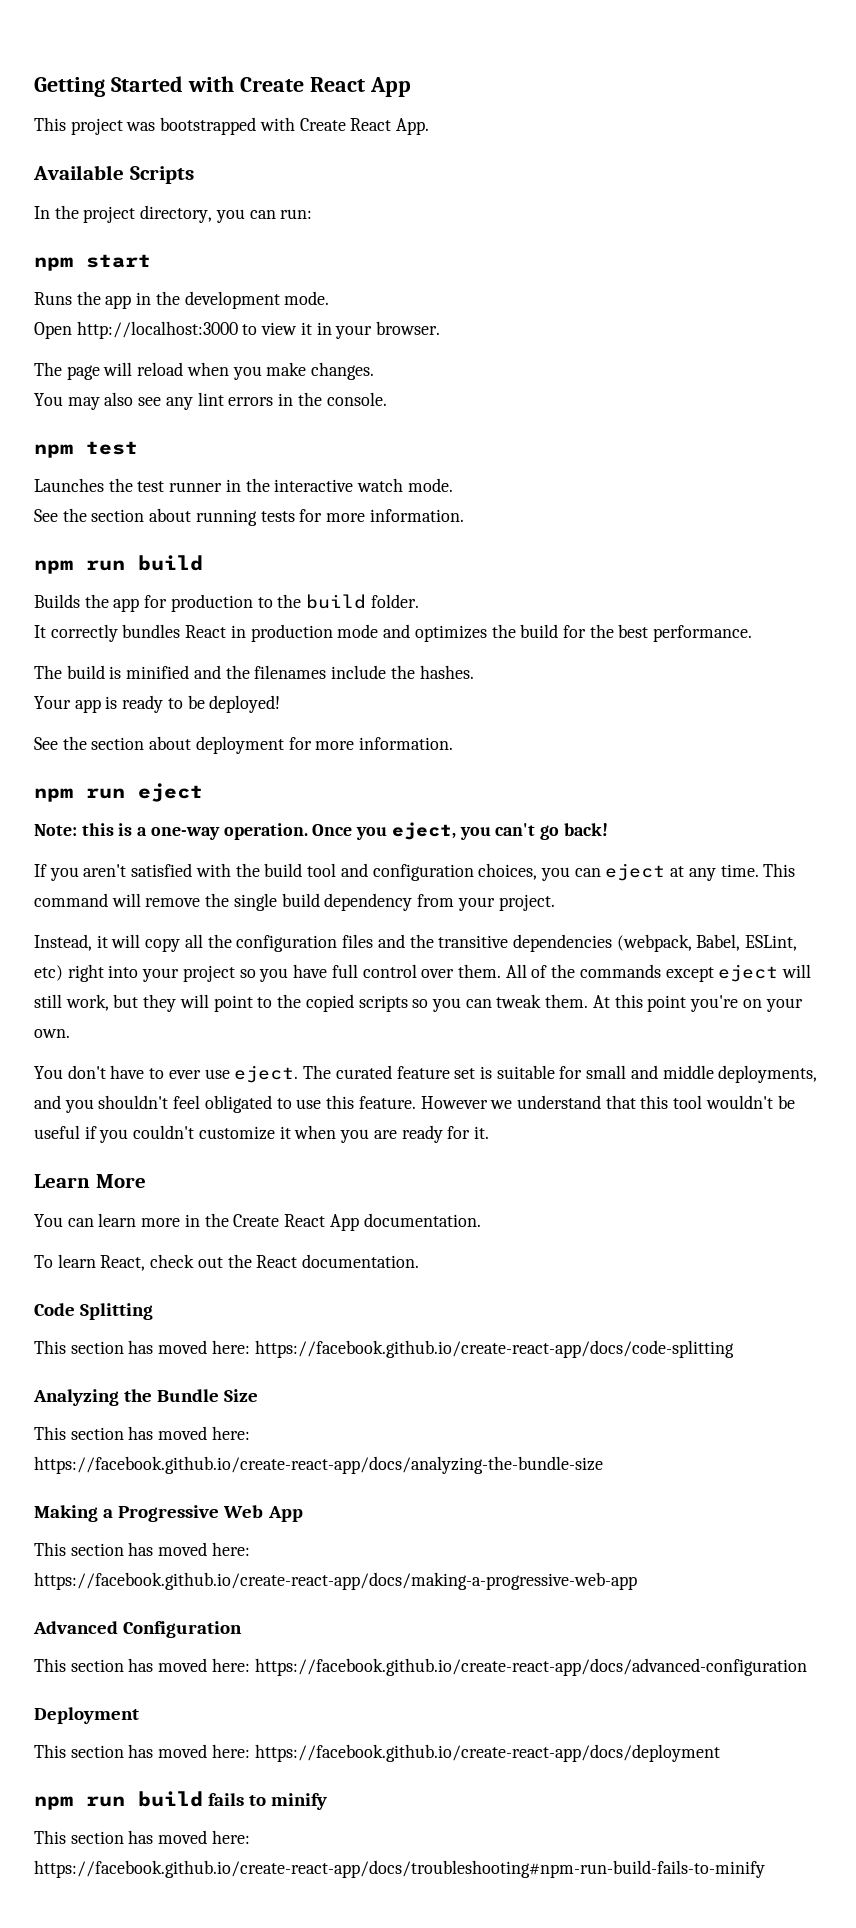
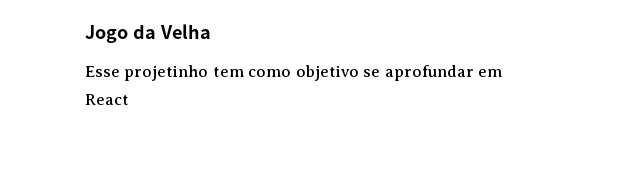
- Getting Started with Create React App
- This project was bootstrapped with Create React App.
- Available Scripts
- In the project directory, you can run:
- npm start
- Runs the app in the development mode.
- Open http://localhost:3000 to view it in your browser.
- The page will reload when you make changes.
- You may also see any lint errors in the console.
- npm test
- Launches the test runner in the interactive watch mode.
- See the section about running tests for more information.
- npm run build
- Builds the app for production to the build folder.
- It correctly bundles React in production mode and optimizes the build for the best performance.
- The build is minified and the filenames include the hashes.
- Your app is ready to be deployed!
- See the section about deployment for more information.
- npm run eject
- Note: this is a one-way operation. Once you eject, you can't go back!
- If you aren't satisfied with the build tool and configuration choices, you can eject at any time. This command will remove the single build dependency from your project.
- Instead, it will copy all the configuration files and the transitive dependencies (webpack, Babel, ESLint, etc) right into your project so you have full control over them. All of the commands except eject will still work, but they will point to the copied scripts so you can tweak them. At this point you're on your own.
- You don't have to ever use eject. The curated feature set is suitable for small and middle deployments, and you shouldn't feel obligated to use this feature. However we understand that this tool wouldn't be useful if you couldn't customize it when you are ready for it.
- Learn More
- You can learn more in the Create React App documentation.
- To learn React, check out the React documentation.
- Code Splitting
- This section has moved here: https://facebook.github.io/create-react-app/docs/code-splitting
- Analyzing the Bundle Size
- This section has moved here: https://facebook.github.io/create-react-app/docs/analyzing-the-bundle-size
- Making a Progressive Web App
- This section has moved here: https://facebook.github.io/create-react-app/docs/making-a-progressive-web-app
- Advanced Configuration
- This section has moved here: https://facebook.github.io/create-react-app/docs/advanced-configuration
- Deployment
- This section has moved here: https://facebook.github.io/create-react-app/docs/deployment
- npm run build fails to minify
- This section has moved here: https://facebook.github.io/create-react-app/docs/troubleshooting#npm-run-build-fails-to-minify
+ Jogo da Velha
+ Esse projetinho tem como objetivo se aprofundar em React

